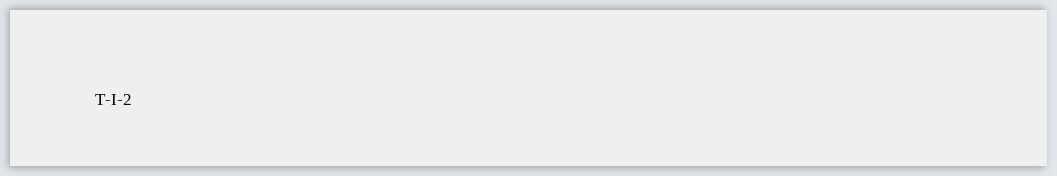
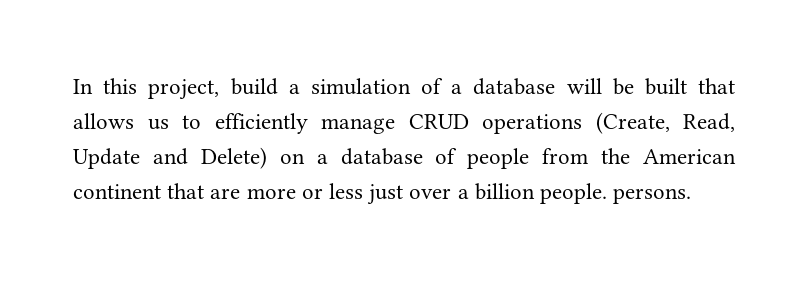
- T-I-2
+ In this project, build a simulation of a database will be built that allows us to efficiently manage CRUD operations (Create, Read, Update and Delete) on a database of people from the American continent that are more or less just over a billion people. persons.

